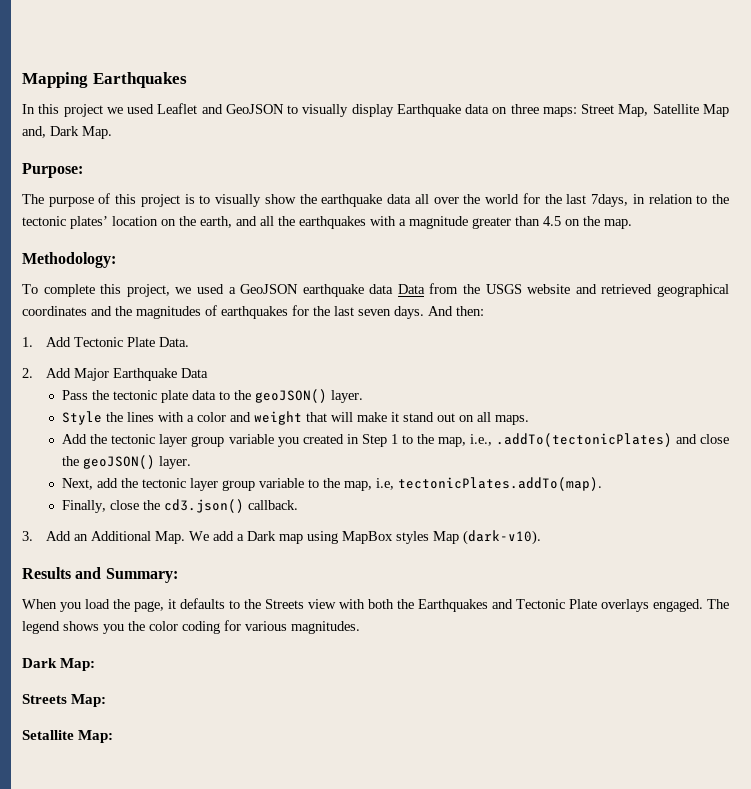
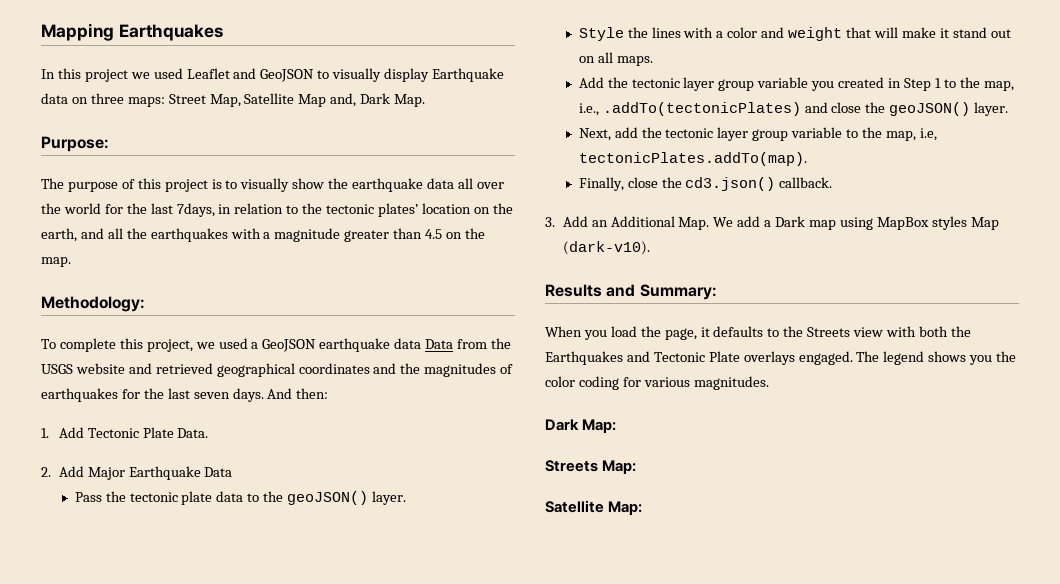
- Setallite Map:
+ Satellite Map:

